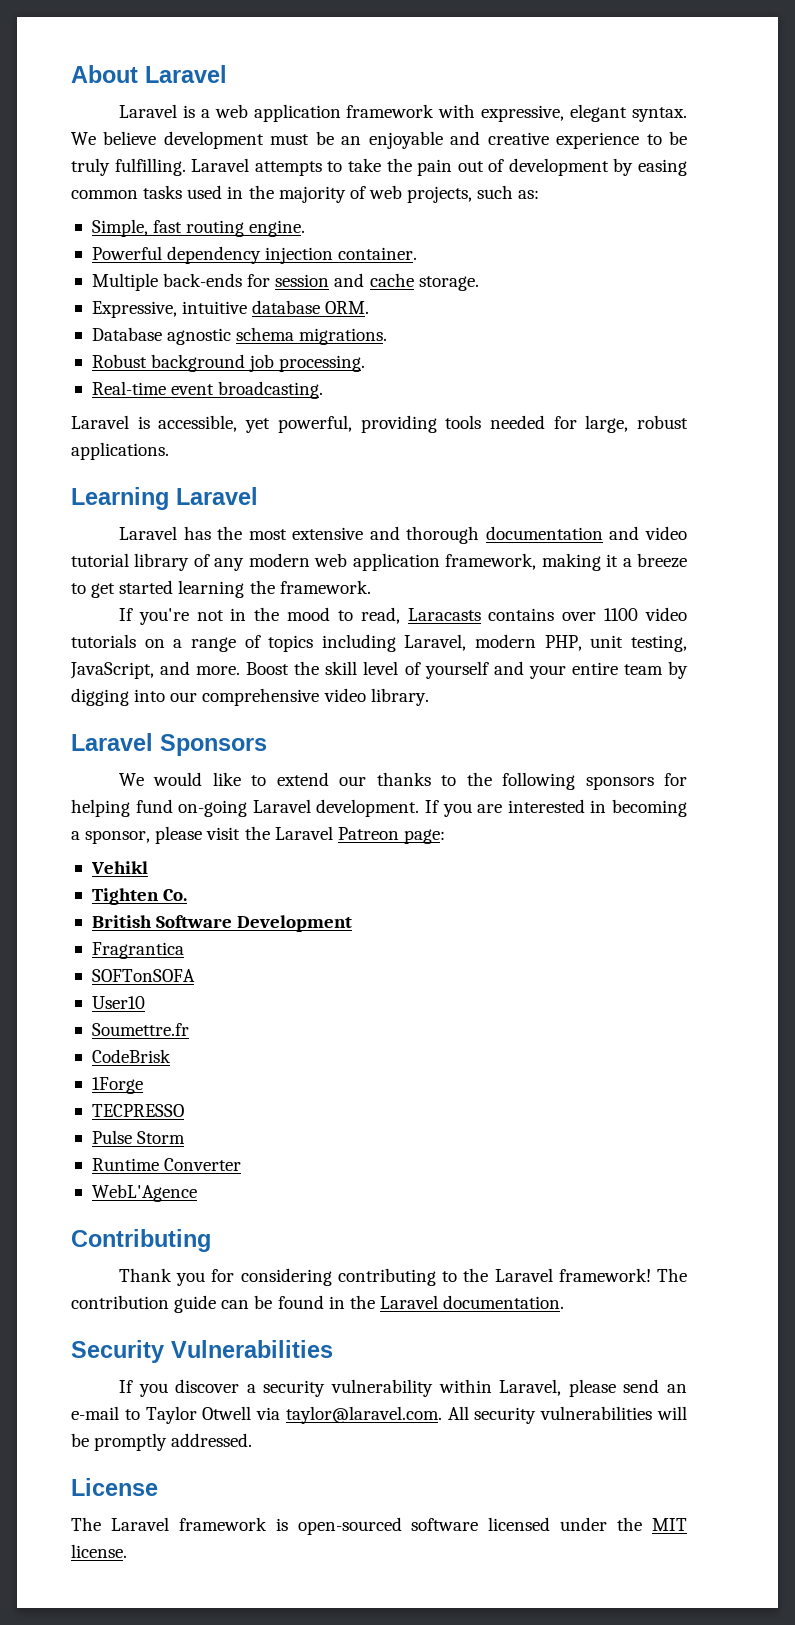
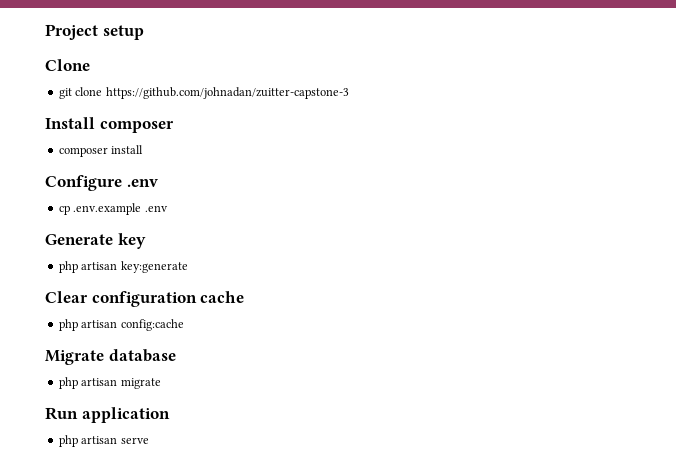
- About Laravel
- Laravel is a web application framework with expressive, elegant syntax. We believe development must be an enjoyable and creative experience to be truly fulfilling. Laravel attempts to take the pain out of development by easing common tasks used in the majority of web projects, such as:
- Simple, fast routing engine.
- Powerful dependency injection container.
- Multiple back-ends for session and cache storage.
- Expressive, intuitive database ORM.
- Database agnostic schema migrations.
- Robust background job processing.
- Real-time event broadcasting.
- Laravel is accessible, yet powerful, providing tools needed for large, robust applications.
- Learning Laravel
- Laravel has the most extensive and thorough documentation and video tutorial library of any modern web application framework, making it a breeze to get started learning the framework.
- If you're not in the mood to read, Laracasts contains over 1100 video tutorials on a range of topics including Laravel, modern PHP, unit testing, JavaScript, and more. Boost the skill level of yourself and your entire team by digging into our comprehensive video library.
- Laravel Sponsors
- We would like to extend our thanks to the following sponsors for helping fund on-going Laravel development. If you are interested in becoming a sponsor, please visit the Laravel Patreon page:
- Vehikl
- Tighten Co.
- British Software Development
- Fragrantica
- SOFTonSOFA
- User10
- Soumettre.fr
- CodeBrisk
- 1Forge
- TECPRESSO
- Pulse Storm
- Runtime Converter
- WebL'Agence
- Contributing
- Thank you for considering contributing to the Laravel framework! The contribution guide can be found in the Laravel documentation.
- Security Vulnerabilities
- If you discover a security vulnerability within Laravel, please send an e-mail to Taylor Otwell via taylor@laravel.com. All security vulnerabilities will be promptly addressed.
- License
- The Laravel framework is open-sourced software licensed under the MIT license.
+ Project setup
+ Clone
+ git clone https://github.com/johnadan/zuitter-capstone-3
+ Install composer
+ composer install
+ Configure .env
+ cp .env.example .env
+ Generate key
+ php artisan key:generate
+ Clear configuration cache
+ php artisan config:cache
+ Migrate database
+ php artisan migrate
+ Run application
+ php artisan serve

